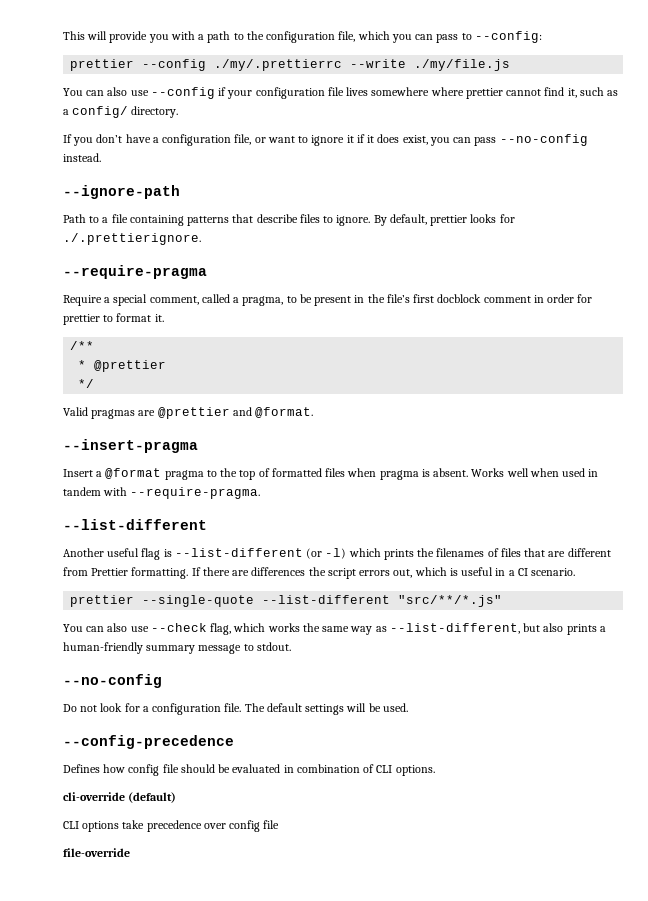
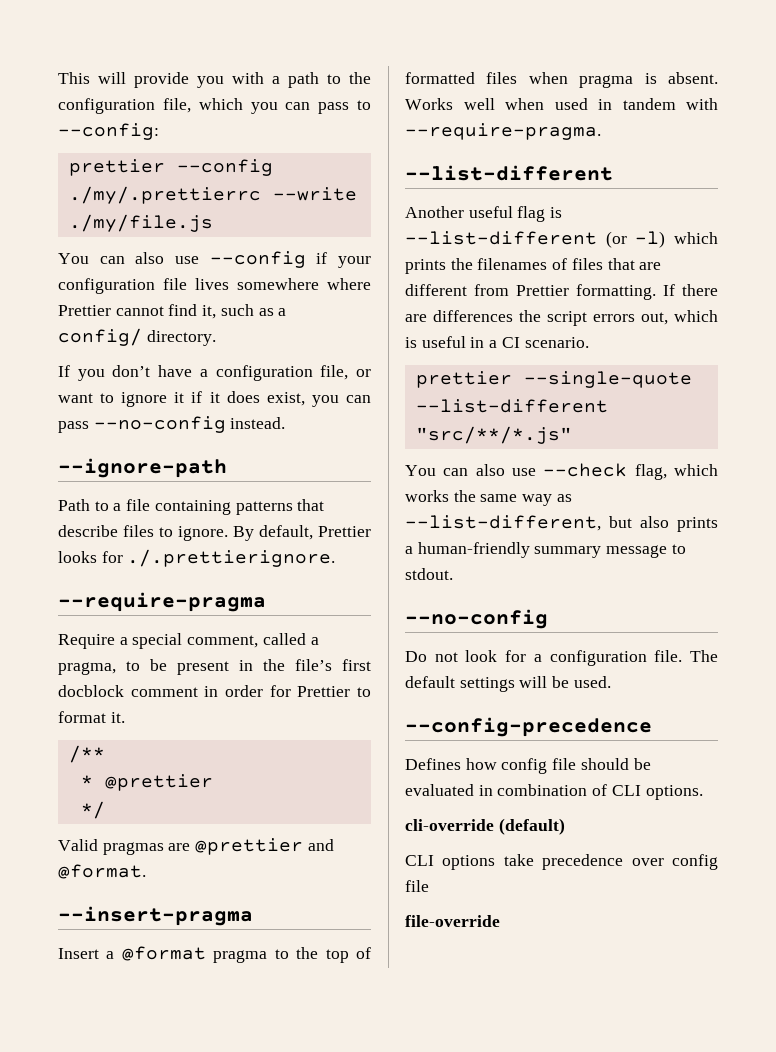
- You can also use --config if your configuration file lives somewhere where prettier cannot find it, such as a config/ directory.
+ You can also use --config if your configuration file lives somewhere where Prettier cannot find it, such as a config/ directory.
- By default, prettier looks for ./.prettierignore.
+ By default, Prettier looks for ./.prettierignore.
- Require a special comment, called a pragma, to be present in the file’s first docblock comment in order for prettier to format it.
+ Require a special comment, called a pragma, to be present in the file’s first docblock comment in order for Prettier to format it.

